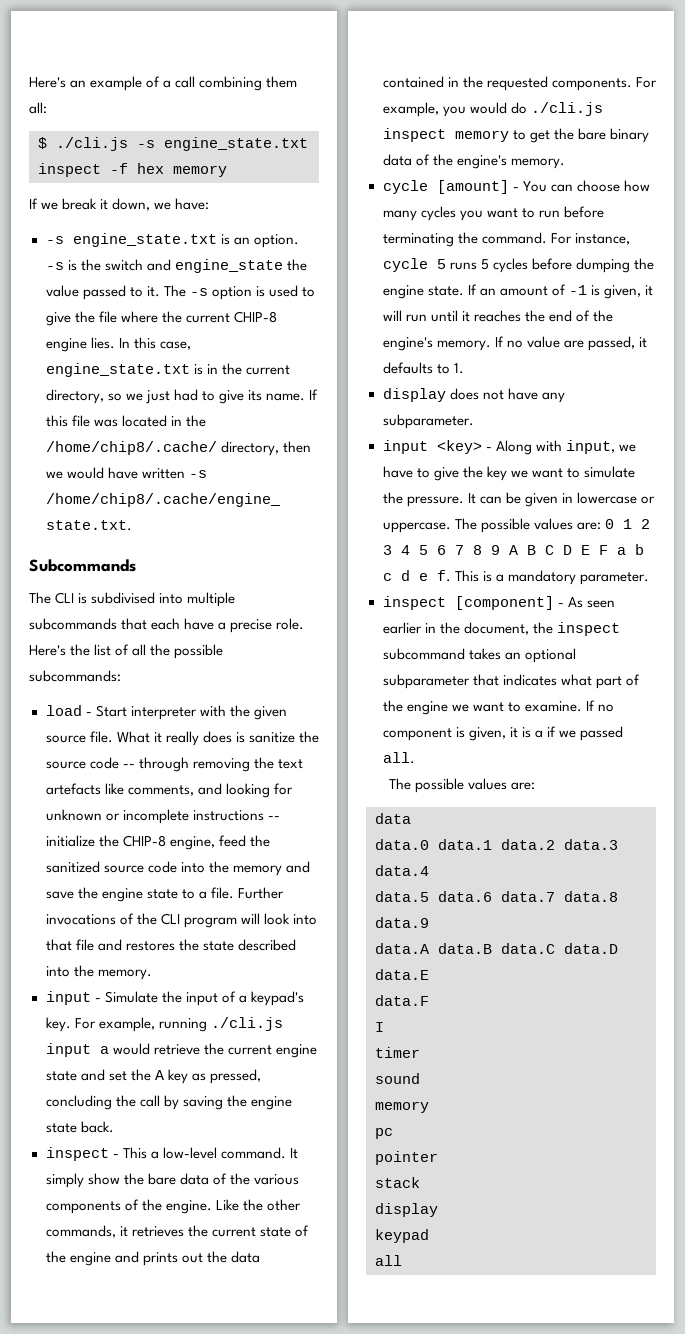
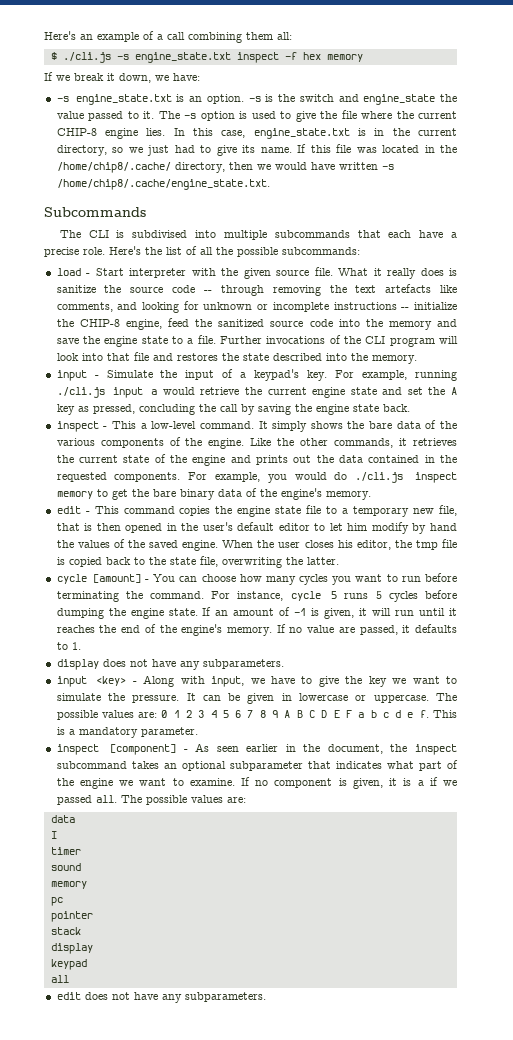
- It simply show the bare data of the various components of the engine.
+ It simply shows the bare data of the various components of the engine.
+ edit - This command copies the engine state file to a temporary new file, that is then opened in the user's default editor to let him modify by hand the values of the saved engine. When the user closes his editor, the tmp file is copied back to the state file, overwriting the latter.
- display does not have any subparameter.
+ display does not have any subparameters.
- If no component is given, it is a if we passed all.
- The possible values are:
+ If no component is given, it is a if we passed all. The possible values are:
- data.0 data.1 data.2 data.3 data.4
- data.5 data.6 data.7 data.8 data.9
- data.A data.B data.C data.D data.E
- data.F
+ edit does not have any subparameters.

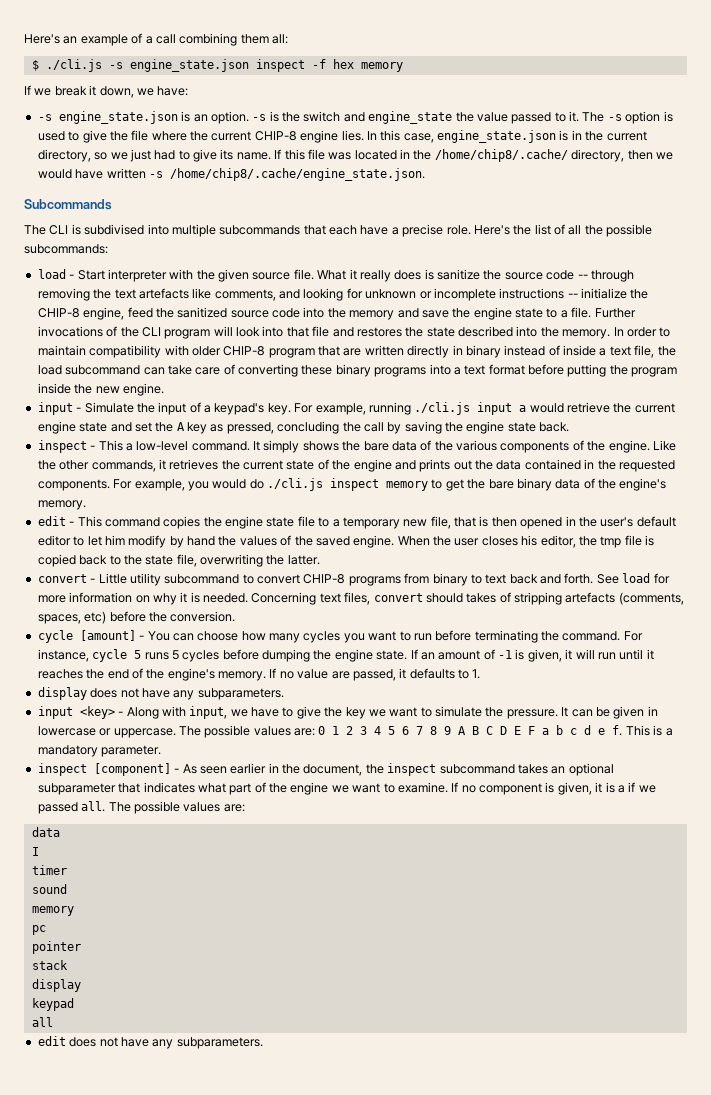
- $ ./cli.js -s engine_state.txt inspect -f hex memory
+ $ ./cli.js -s engine_state.json inspect -f hex memory
- -s engine_state.txt is an option.
+ -s engine_state.json is an option.
- In this case, engine_state.txt is in the current directory, so we just had to give its name.
+ In this case, engine_state.json is in the current directory, so we just had to give its name.
- If this file was located in the /home/chip8/.cache/ directory, then we would have written -s /home/chip8/.cache/engine_state.txt.
+ If this file was located in the /home/chip8/.cache/ directory, then we would have written -s /home/chip8/.cache/engine_state.json.
+ In order to maintain compatibility with older CHIP-8 program that are written directly in binary instead of inside a text file, the load subcommand can take care of converting these binary programs into a text format before putting the program inside the new engine.
+ convert - Little utility subcommand to convert CHIP-8 programs from binary to text back and forth. See load for more information on why it is needed. Concerning text files, convert should takes of stripping artefacts (comments, spaces, etc) before the conversion.

